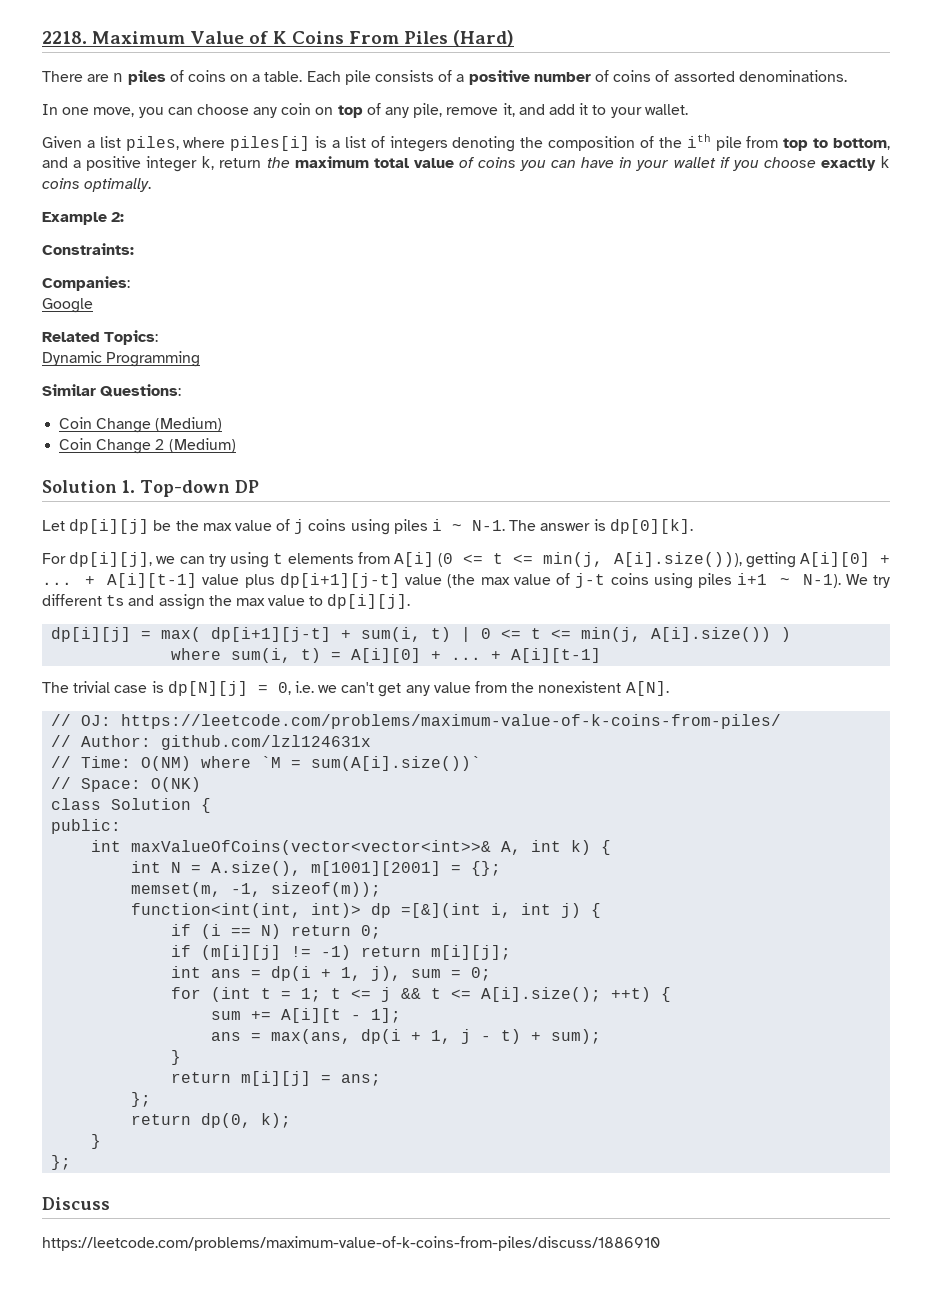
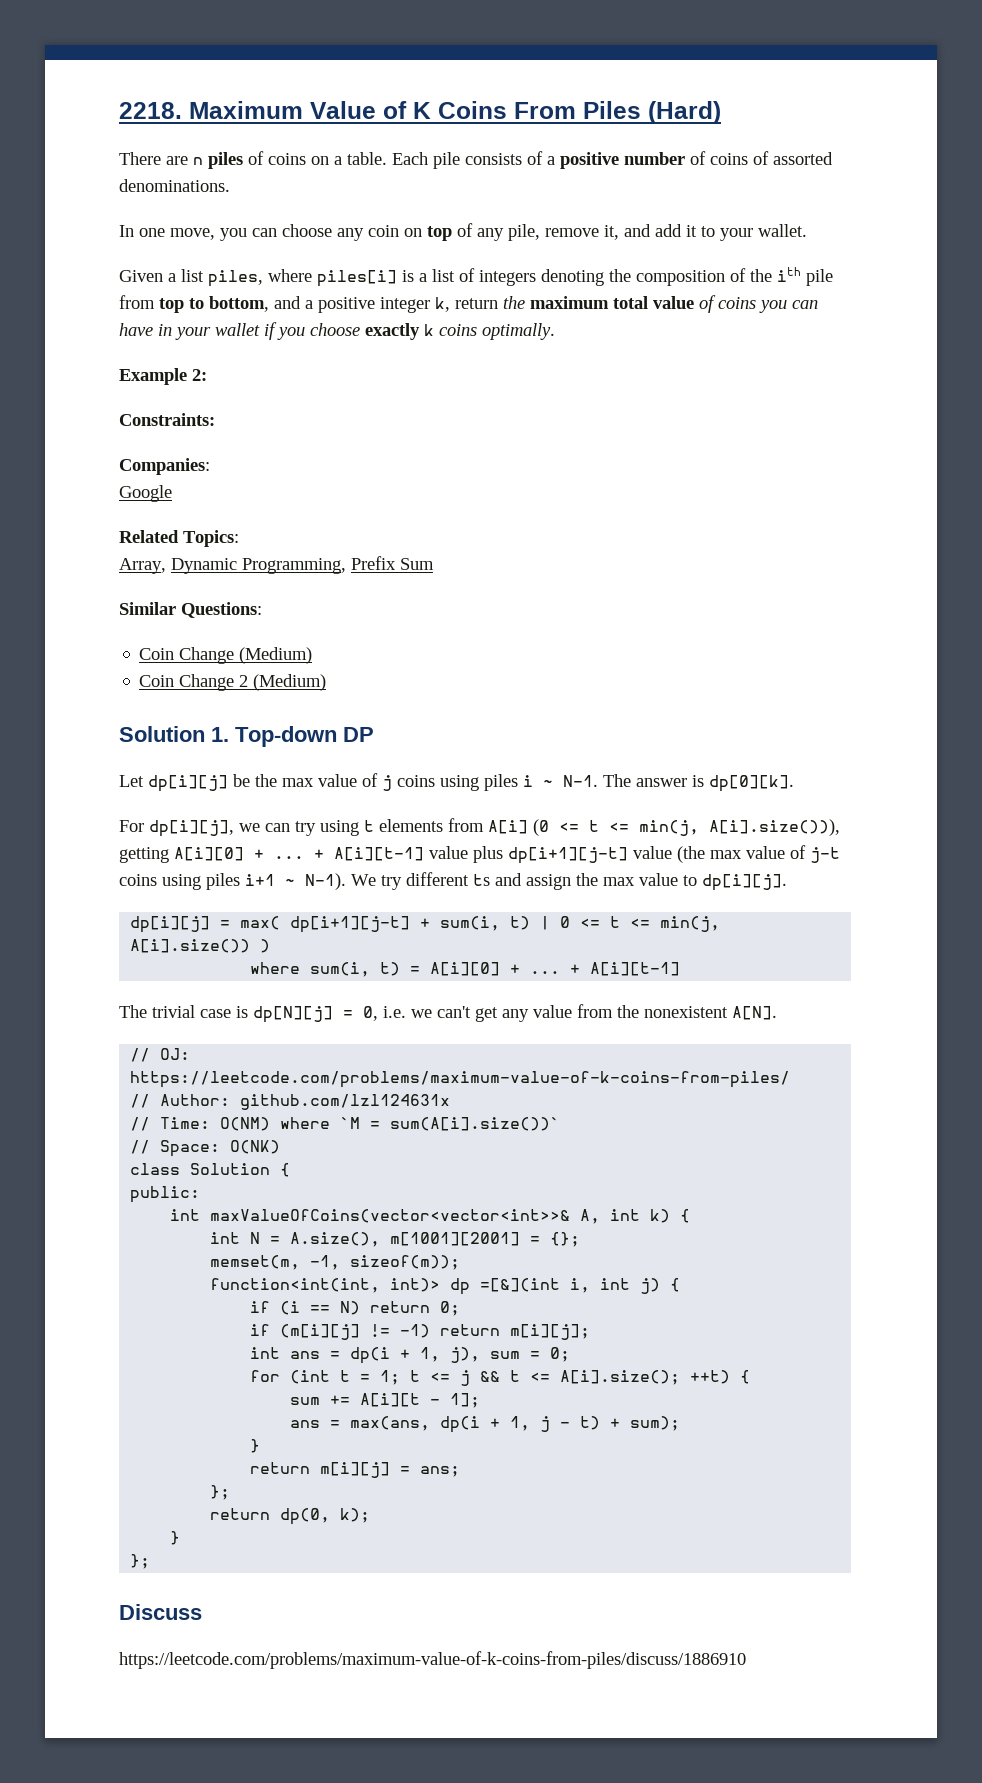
- Dynamic Programming
+ Array, Dynamic Programming, Prefix Sum

